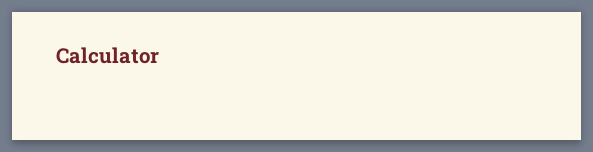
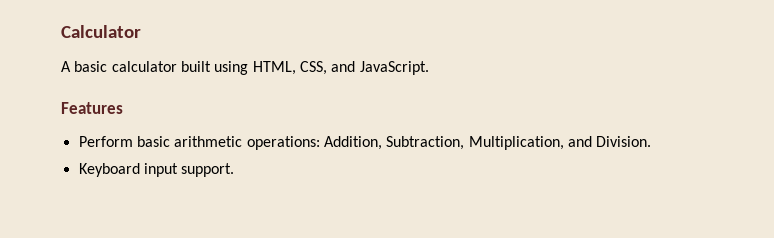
+ A basic calculator built using HTML, CSS, and JavaScript.
+ Features
+ Perform basic arithmetic operations: Addition, Subtraction, Multiplication, and Division.
+ Keyboard input support.

